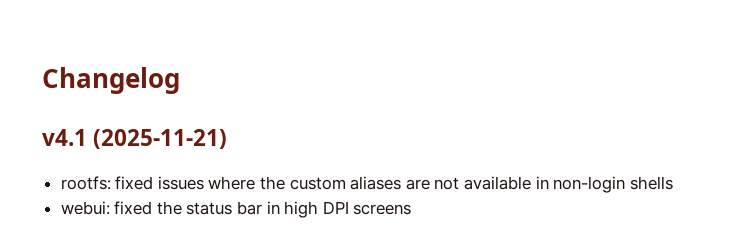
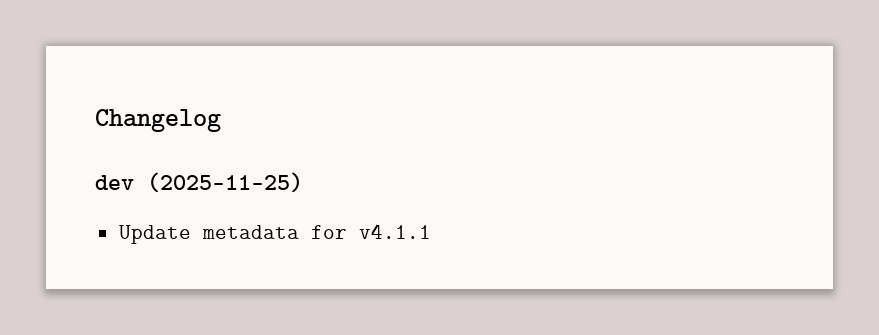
- v4.1 (2025-11-21)
- rootfs: fixed issues where the custom aliases are not available in non-login shells
- webui: fixed the status bar in high DPI screens
+ dev (2025-11-25)
+ Update metadata for v4.1.1

